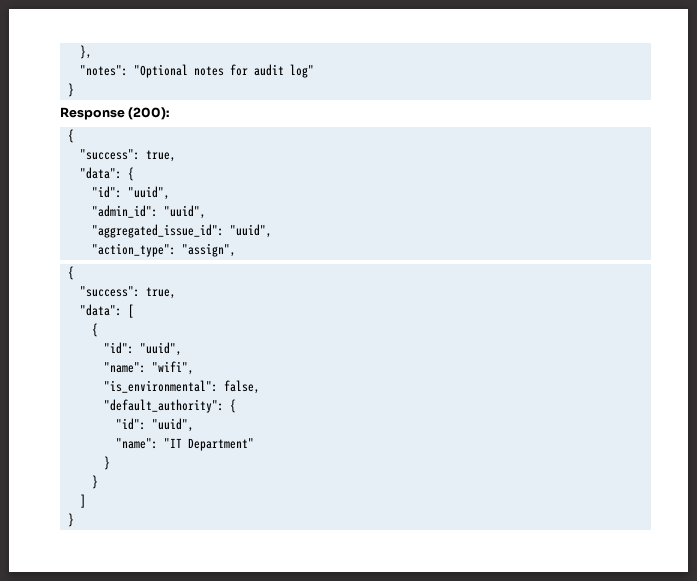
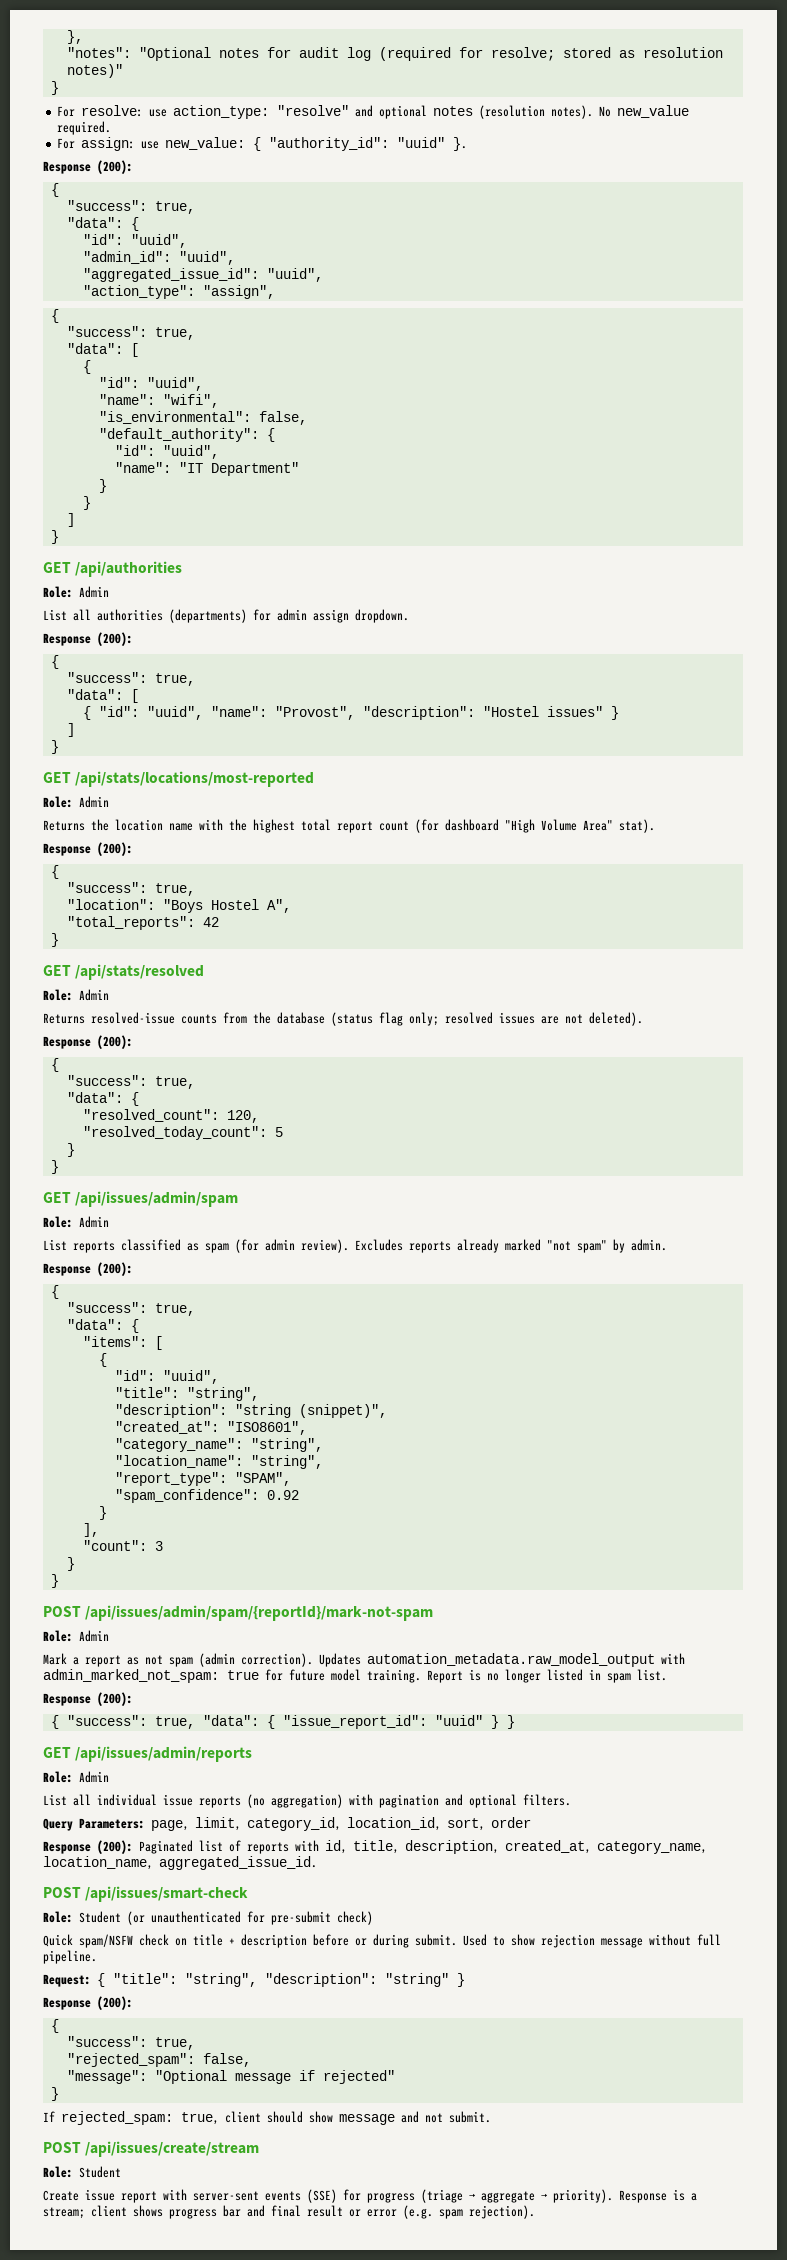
- "notes": "Optional notes for audit log"
+ "notes": "Optional notes for audit log (required for resolve; stored as resolution notes)"
  }
+ For resolve: use action_type: "resolve" and optional notes (resolution notes). No new_value required.
+ For assign: use new_value: { "authority_id": "uuid" }.
+ GET /api/authorities
+ Role: Admin
+ List all authorities (departments) for admin assign dropdown.
+ Response (200):
+ {
+ "success": true,
+ "data": [
+ { "id": "uuid", "name": "Provost", "description": "Hostel issues" }
+ ]
+ }
+ GET /api/stats/locations/most-reported
+ Role: Admin
+ Returns the location name with the highest total report count (for dashboard "High Volume Area" stat).
+ Response (200):
+ {
+ "success": true,
+ "location": "Boys Hostel A",
+ "total_reports": 42
+ }
+ GET /api/stats/resolved
+ Role: Admin
+ Returns resolved-issue counts from the database (status flag only; resolved issues are not deleted).
+ Response (200):
+ {
+ "success": true,
+ "data": {
+ "resolved_count": 120,
+ "resolved_today_count": 5
+ }
+ }
+ GET /api/issues/admin/spam
+ Role: Admin
+ List reports classified as spam (for admin review). Excludes reports already marked "not spam" by admin.
+ Response (200):
+ {
+ "success": true,
+ "data": {
+ "items": [
+ {
+ "id": "uuid",
+ "title": "string",
+ "description": "string (snippet)",
+ "created_at": "ISO8601",
+ "category_name": "string",
+ "location_name": "string",
+ "report_type": "SPAM",
+ "spam_confidence": 0.92
+ }
+ ],
+ "count": 3
+ }
+ }
+ POST /api/issues/admin/spam/{reportId}/mark-not-spam
+ Role: Admin
+ Mark a report as not spam (admin correction). Updates automation_metadata.raw_model_output with admin_marked_not_spam: true for future model training. Report is no longer listed in spam list.
+ Response (200):
+ { "success": true, "data": { "issue_report_id": "uuid" } }
+ GET /api/issues/admin/reports
+ Role: Admin
+ List all individual issue reports (no aggregation) with pagination and optional filters.
+ Query Parameters: page, limit, category_id, location_id, sort, order
+ Response (200): Paginated list of reports with id, title, description, created_at, category_name, location_name, aggregated_issue_id.
+ POST /api/issues/smart-check
+ Role: Student (or unauthenticated for pre-submit check)
+ Quick spam/NSFW check on title + description before or during submit. Used to show rejection message without full pipeline.
+ Request: { "title": "string", "description": "string" }
+ Response (200):
+ {
+ "success": true,
+ "rejected_spam": false,
+ "message": "Optional message if rejected"
+ }
+ If rejected_spam: true, client should show message and not submit.
+ POST /api/issues/create/stream
+ Role: Student
+ Create issue report with server-sent events (SSE) for progress (triage → aggregate → priority). Response is a stream; client shows progress bar and final result or error (e.g. spam rejection).

